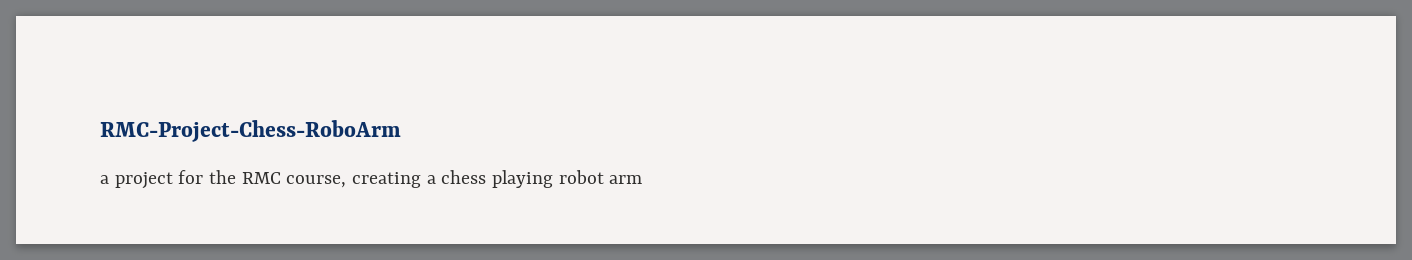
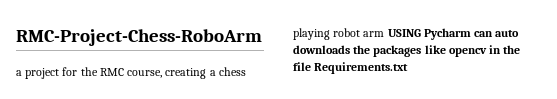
- a project for the RMC course, creating a chess playing robot arm
+ a project for the RMC course, creating a chess playing robot arm USING Pycharm can auto downloads the packages like opencv in the file Requirements.txt

